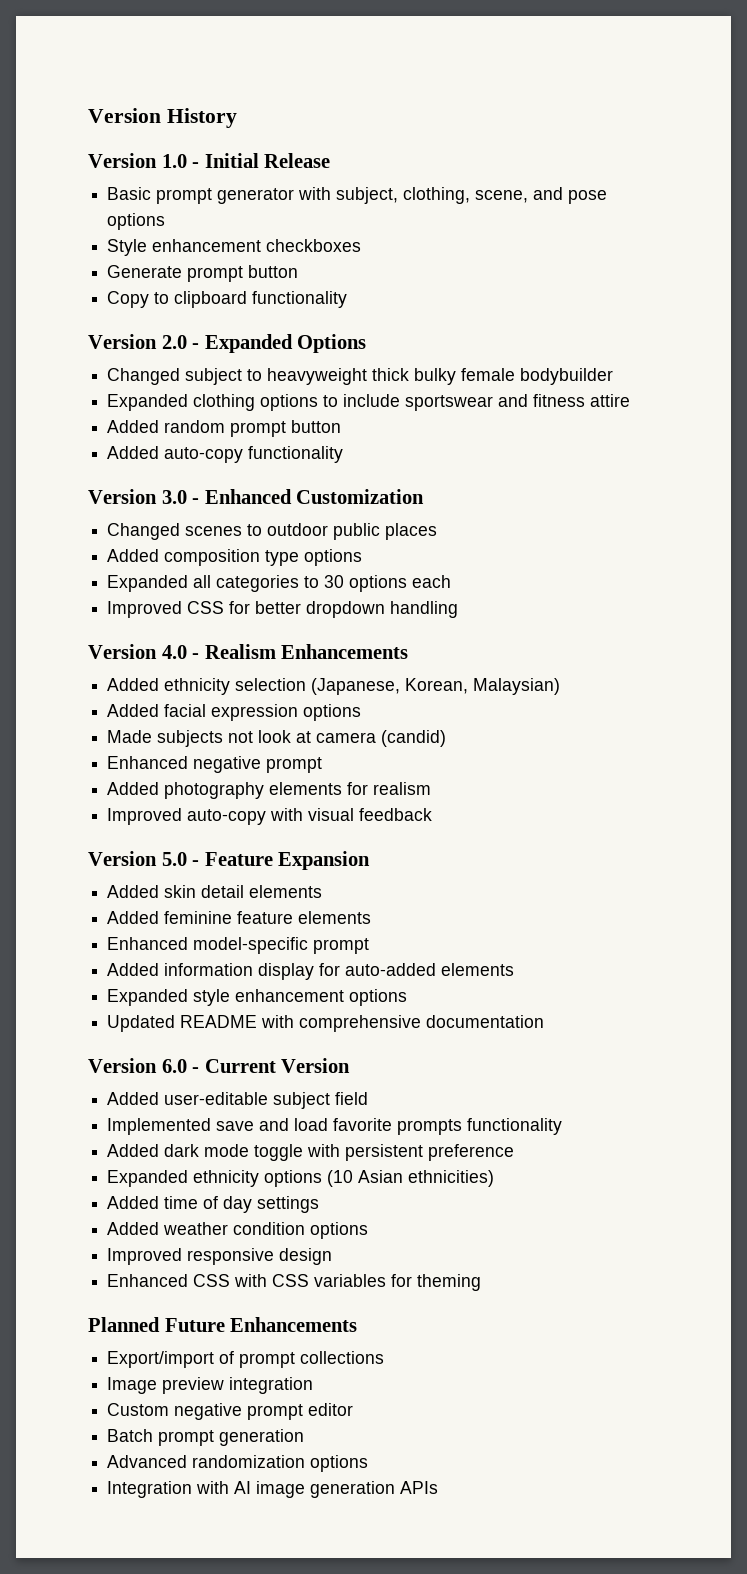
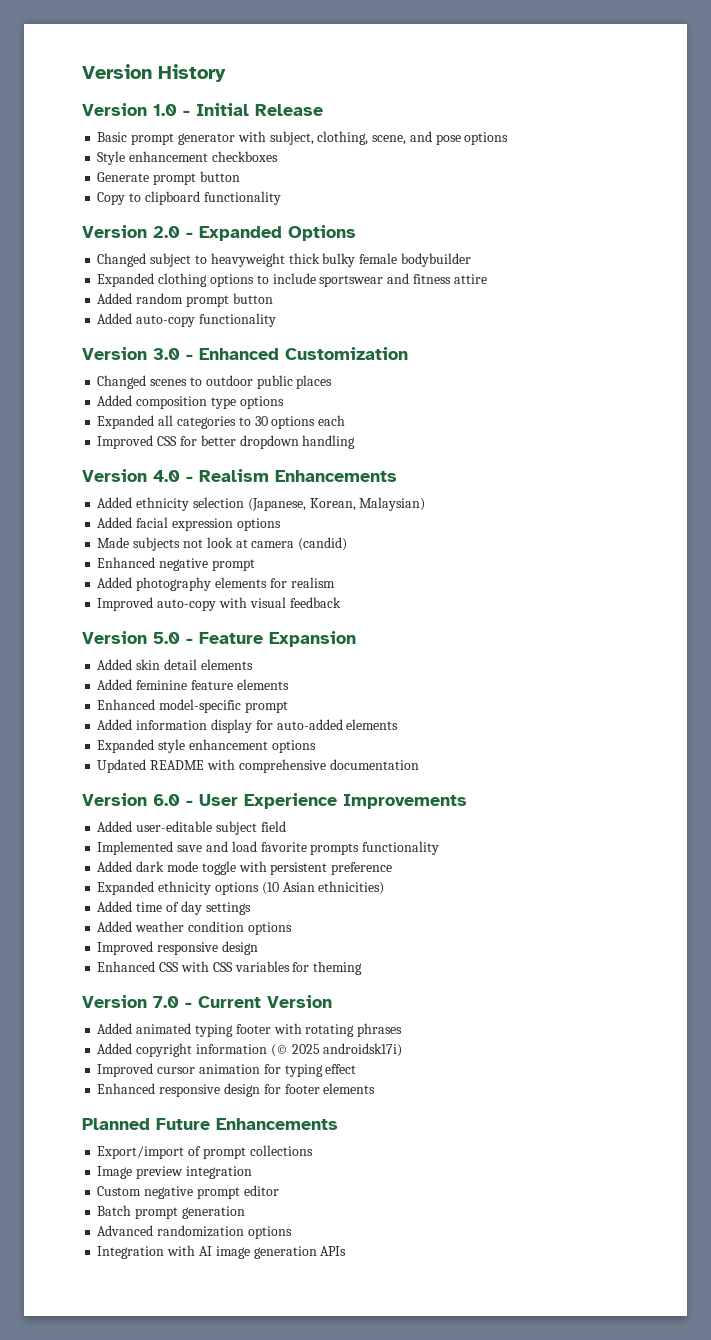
- Version 6.0 - Current Version
+ Version 6.0 - User Experience Improvements
+ Version 7.0 - Current Version
+ Added animated typing footer with rotating phrases
+ Added copyright information (© 2025 androidsk17i)
+ Improved cursor animation for typing effect
+ Enhanced responsive design for footer elements

